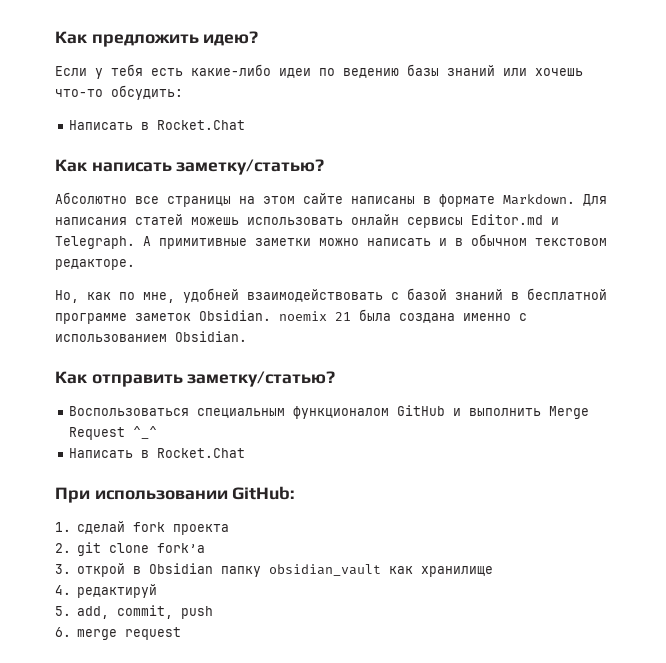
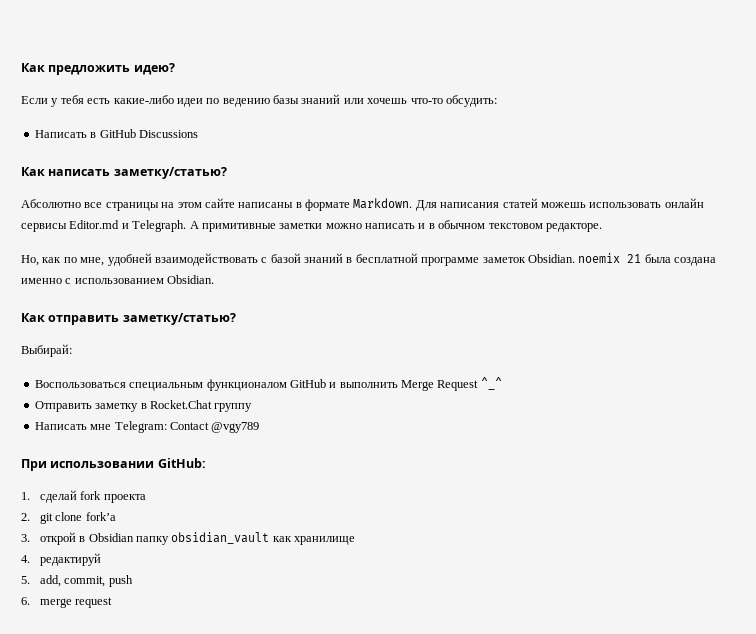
  Если у тебя есть какие-либо идеи по ведению базы знаний или хочешь что-то обсудить:
- Написать в Rocket.Chat
+ Написать в GitHub Discussions
+ Выбирай:
  Воспользоваться специальным функционалом GitHub и выполнить Merge Request ^_^
- Написать в Rocket.Chat
+ Отправить заметку в Rocket.Chat группу
+ Написать мне Telegram: Contact @vgy789

